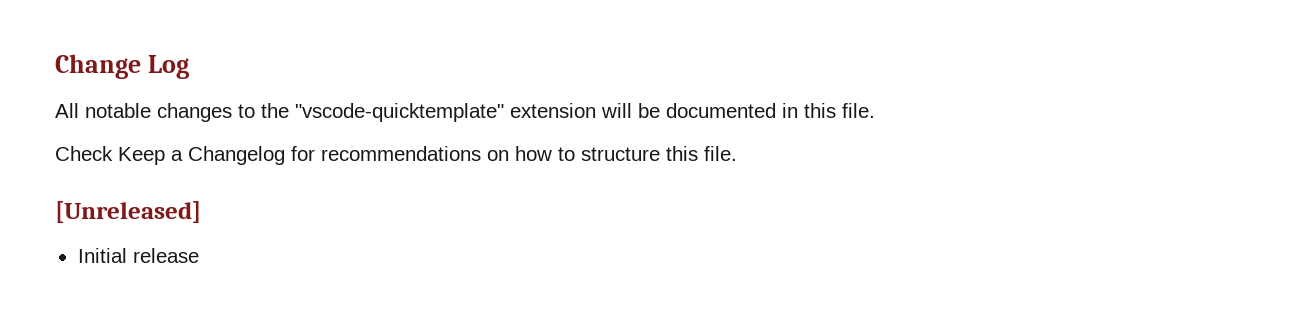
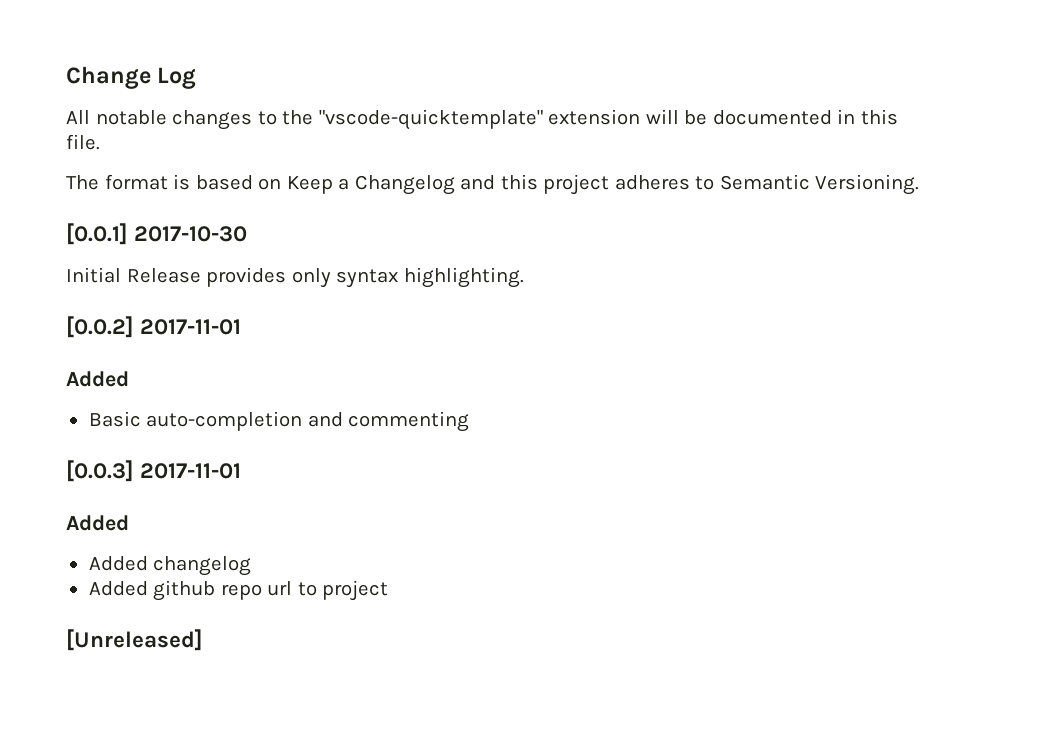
- Check Keep a Changelog for recommendations on how to structure this file.
+ The format is based on Keep a Changelog and this project adheres to Semantic Versioning.
+ [0.0.1] 2017-10-30
+ Initial Release provides only syntax highlighting.
+ [0.0.2] 2017-11-01
+ Added
+ Basic auto-completion and commenting
+ [0.0.3] 2017-11-01
+ Added
+ Added changelog
+ Added github repo url to project
- Initial release

